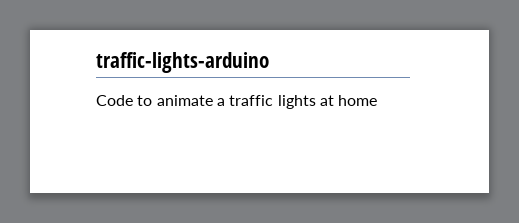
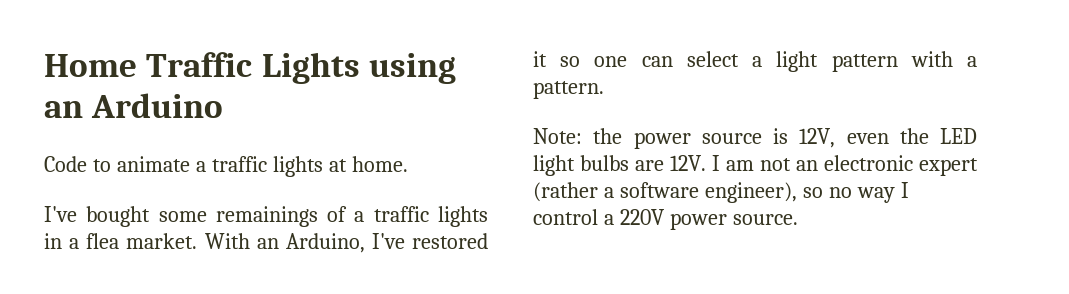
- traffic-lights-arduino
+ Home Traffic Lights using an Arduino
- Code to animate a traffic lights at home
+ Code to animate a traffic lights at home.
+ I've bought some remainings of a traffic lights in a flea market. With an Arduino, I've restored it so one can select a light pattern with a pattern.
+ Note: the power source is 12V, even the LED light bulbs are 12V. I am not an electronic expert (rather a software engineer), so no way I control a 220V power source.

